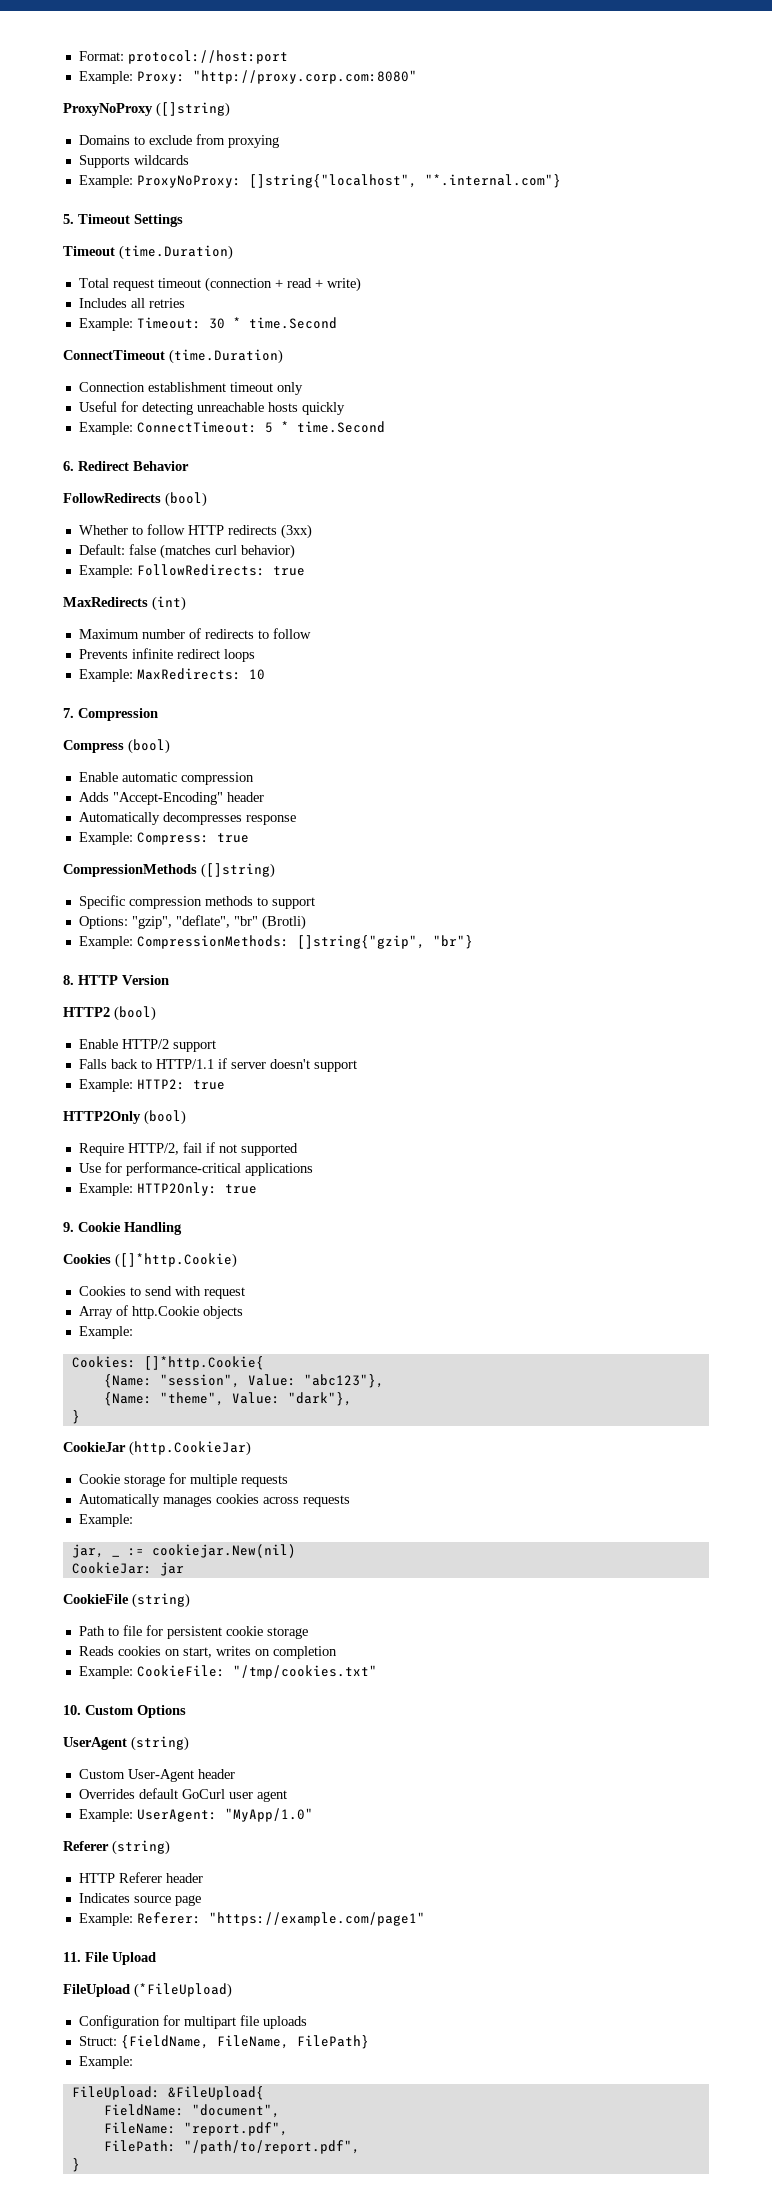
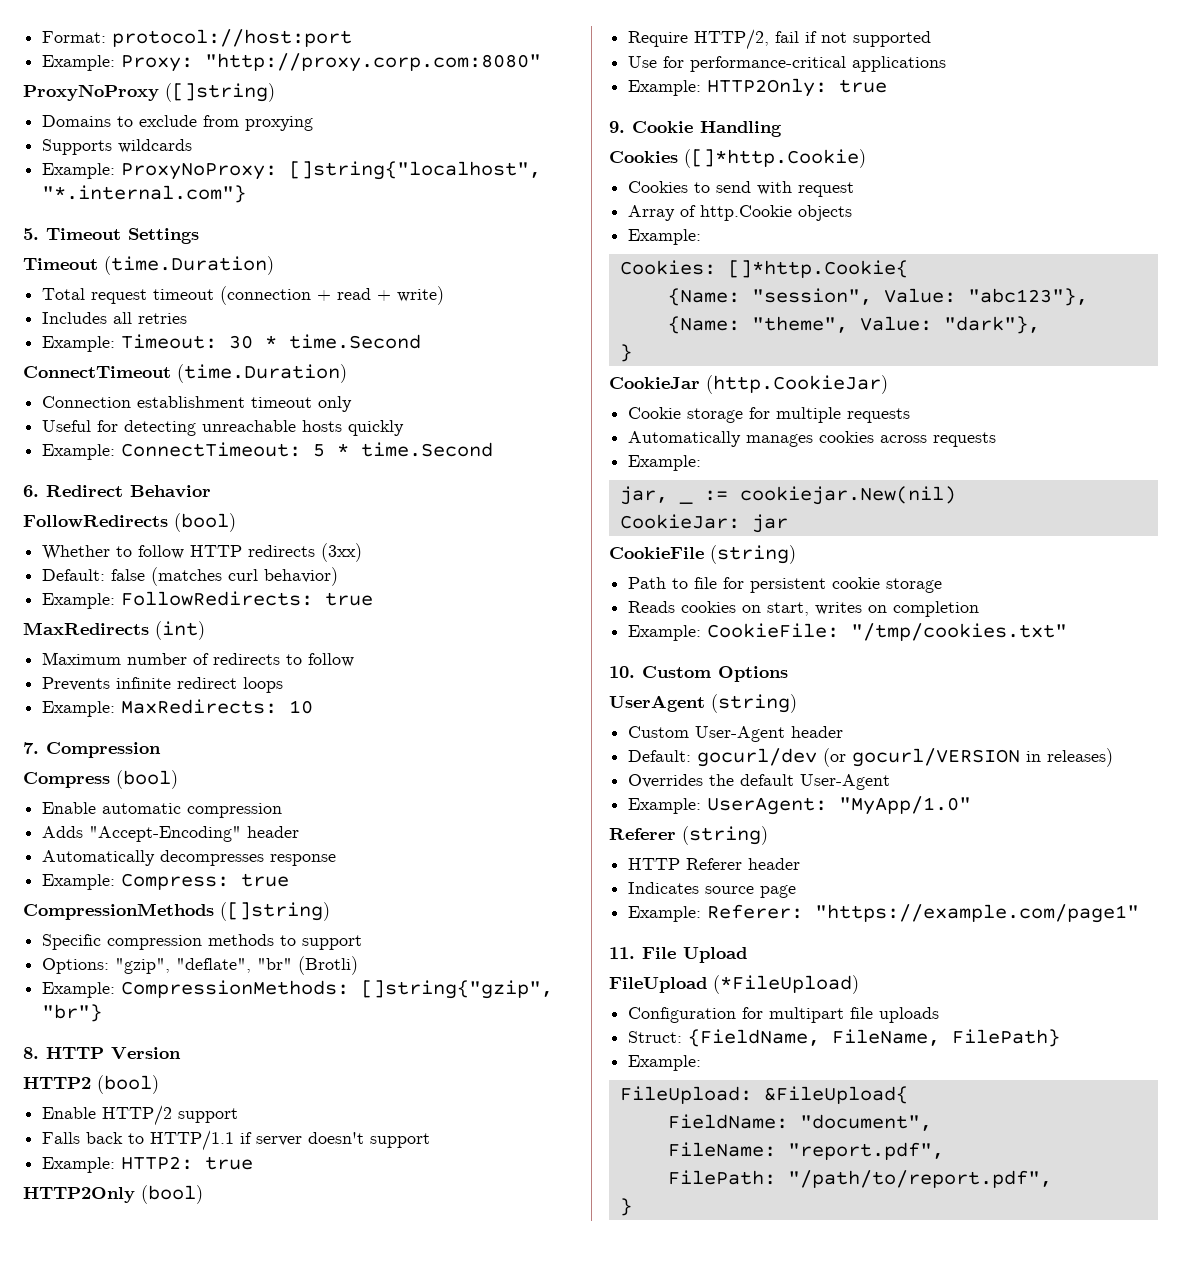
- Overrides default GoCurl user agent
+ Default: gocurl/dev (or gocurl/VERSION in releases)
+ Overrides the default User-Agent

